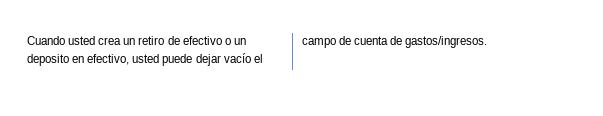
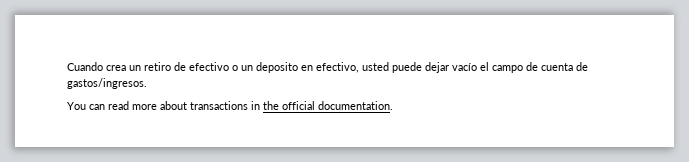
- Cuando usted crea un retiro de efectivo o un deposito en efectivo, usted puede dejar vacío el campo de cuenta de gastos/ingresos.
+ Cuando crea un retiro de efectivo o un deposito en efectivo, usted puede dejar vacío el campo de cuenta de gastos/ingresos.
+ You can read more about transactions in the official documentation.

